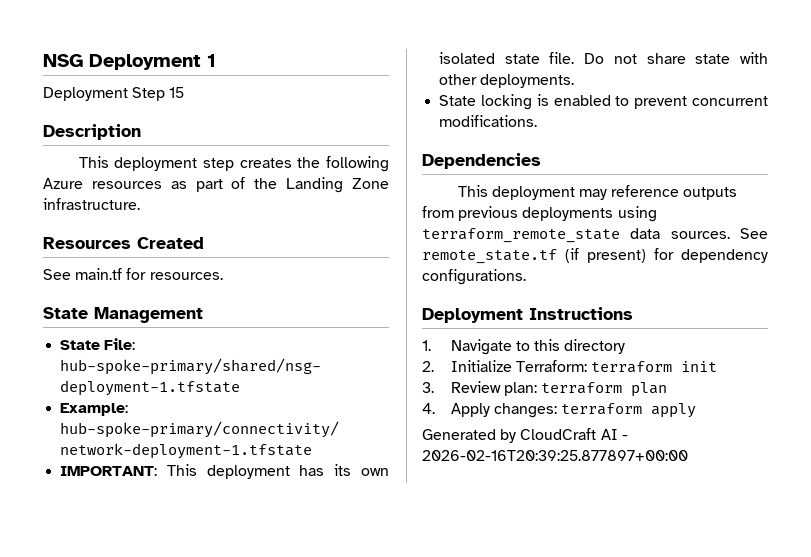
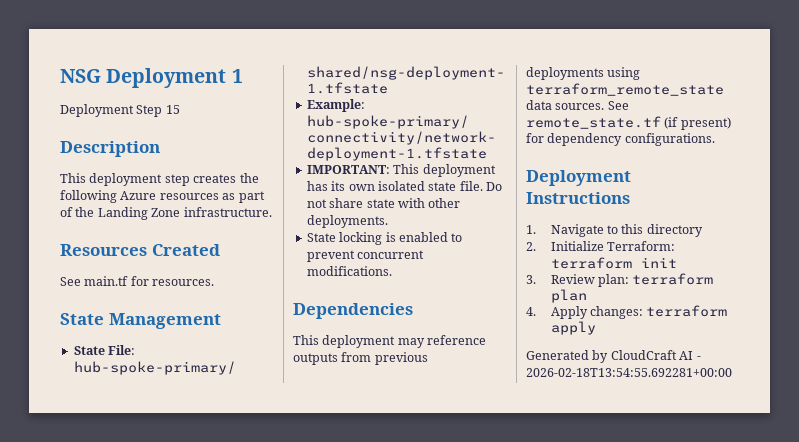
- Generated by CloudCraft AI - 2026-02-16T20:39:25.877897+00:00
+ Generated by CloudCraft AI - 2026-02-18T13:54:55.692281+00:00

